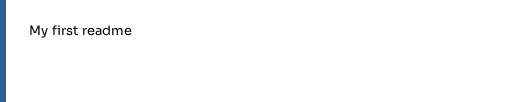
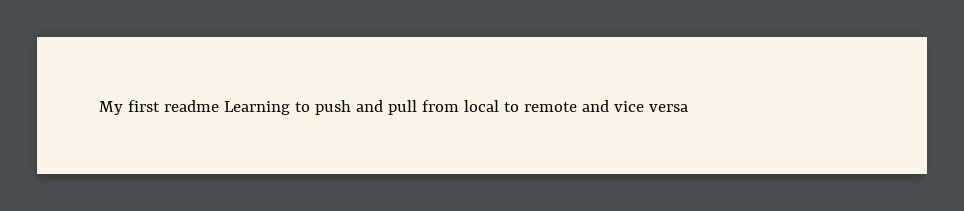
- My first readme
+ My first readme Learning to push and pull from local to remote and vice versa

